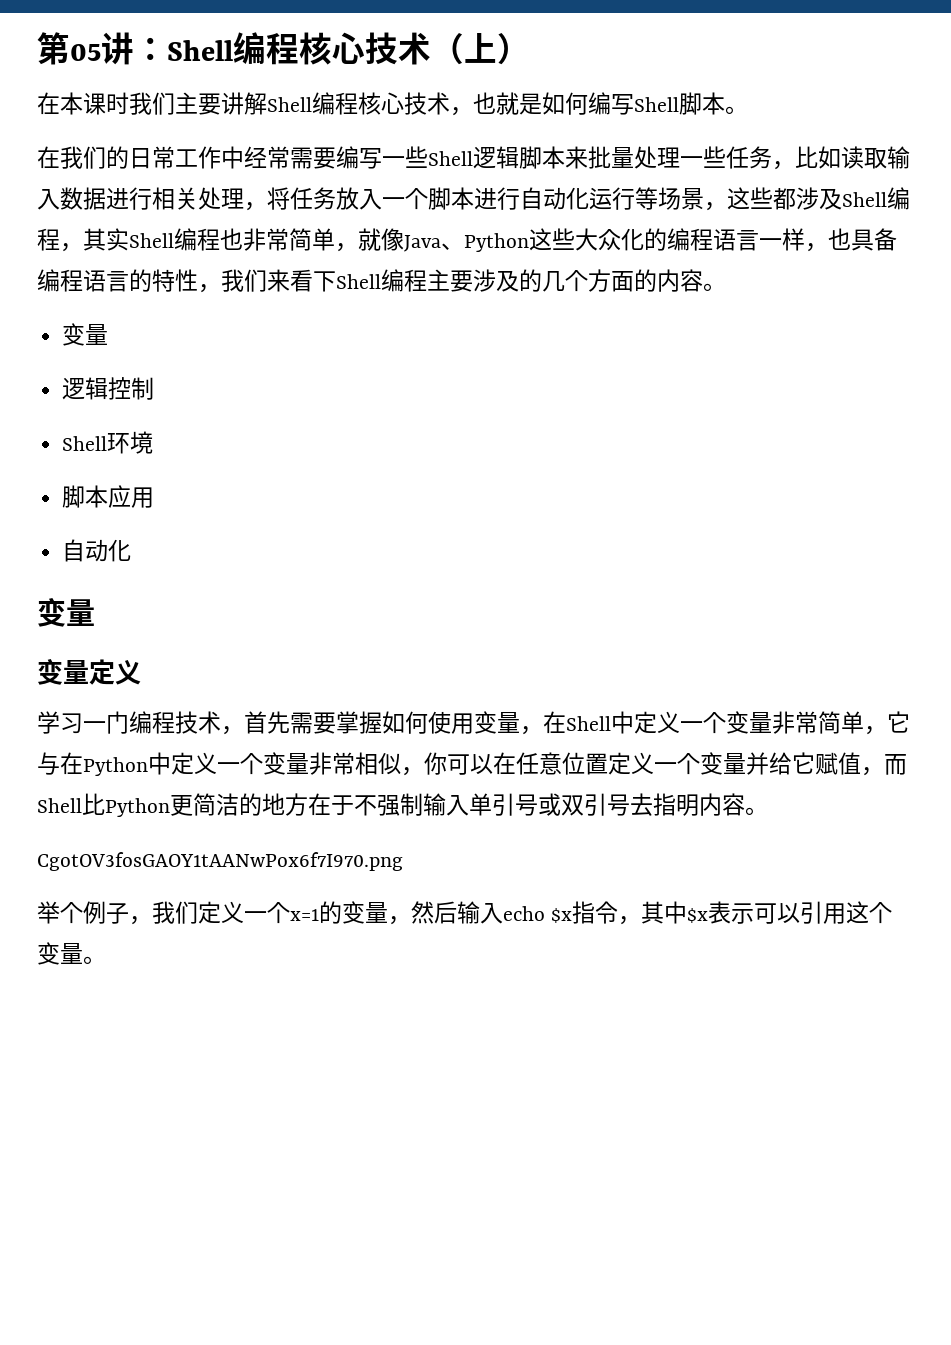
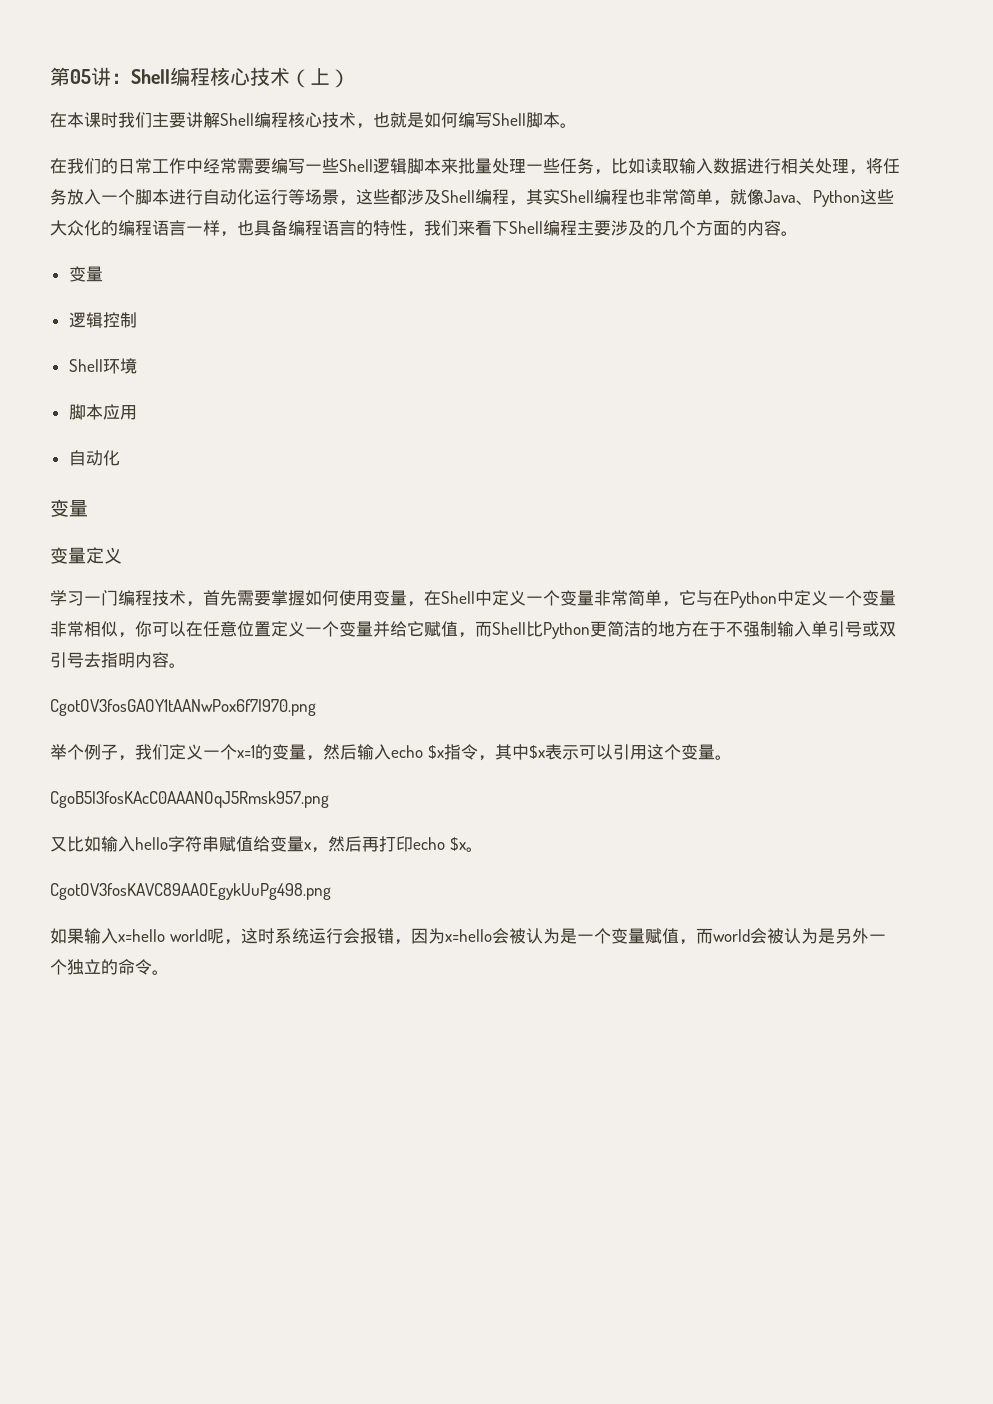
+ CgoB5l3fosKAcC0AAANOqJ5Rmsk957.png
+ 又比如输入hello字符串赋值给变量x，然后再打印echo $x。
+ CgotOV3fosKAVC89AAOEgykUuPg498.png
+ 如果输入x=hello world呢，这时系统运行会报错，因为x=hello会被认为是一个变量赋值，而world会被认为是另外一个独立的命令。

